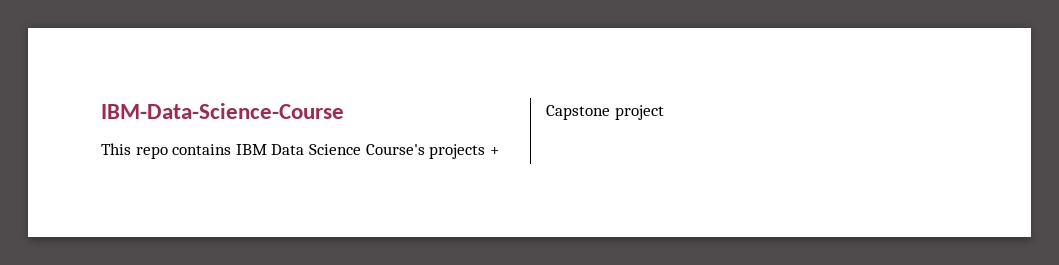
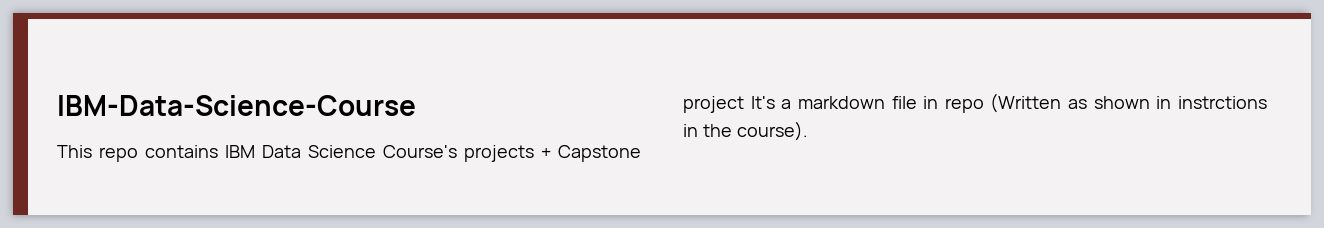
- This repo contains IBM Data Science Course's projects + Capstone project
+ This repo contains IBM Data Science Course's projects + Capstone project It's a markdown file in repo (Written as shown in instrctions in the course).

